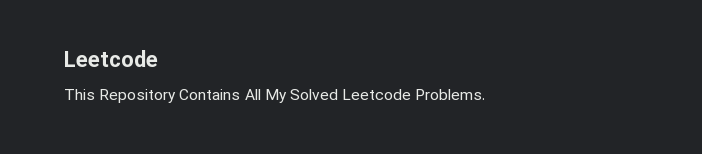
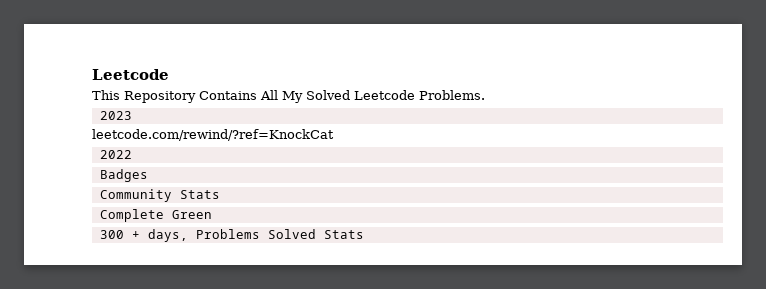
+ 2023
+ leetcode.com/rewind/?ref=KnockCat
+ 2022
+ Badges
+ Community Stats
+ Complete Green
+ 300 + days, Problems Solved Stats

